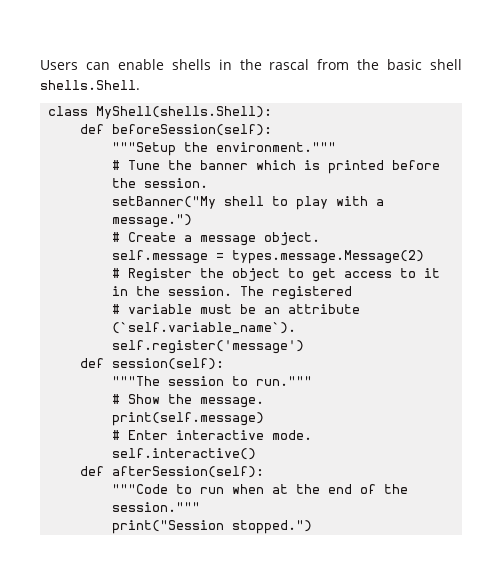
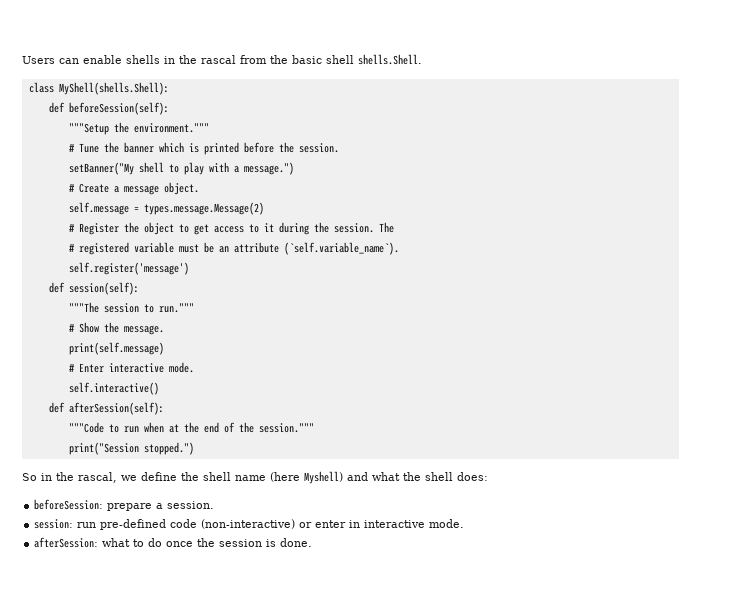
- # Register the object to get access to it in the session.
+ # Register the object to get access to it during the session.
- The registered
- # variable must be an attribute (`self.variable_name`).
+ The
+ # registered variable must be an attribute (`self.variable_name`).
+ So in the rascal, we define the shell name (here Myshell) and what the shell does:
+ beforeSession: prepare a session.
+ session: run pre-defined code (non-interactive) or enter in interactive mode.
+ afterSession: what to do once the session is done.

